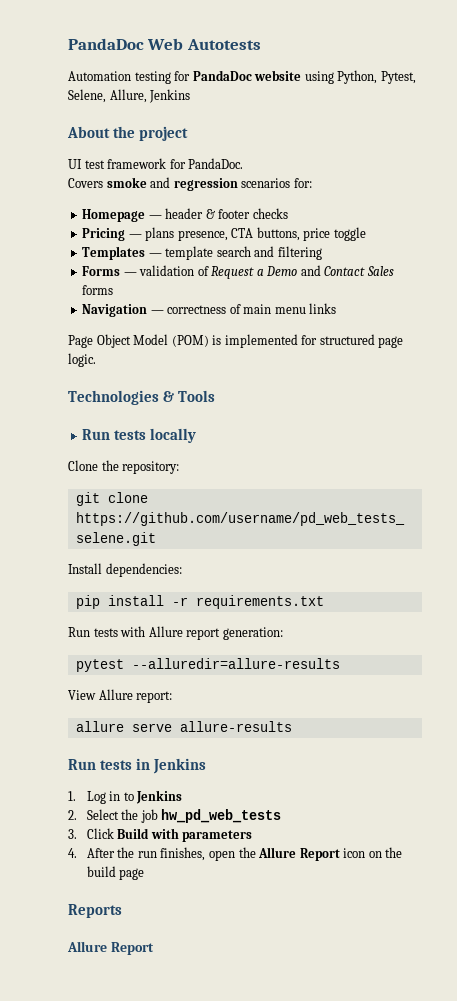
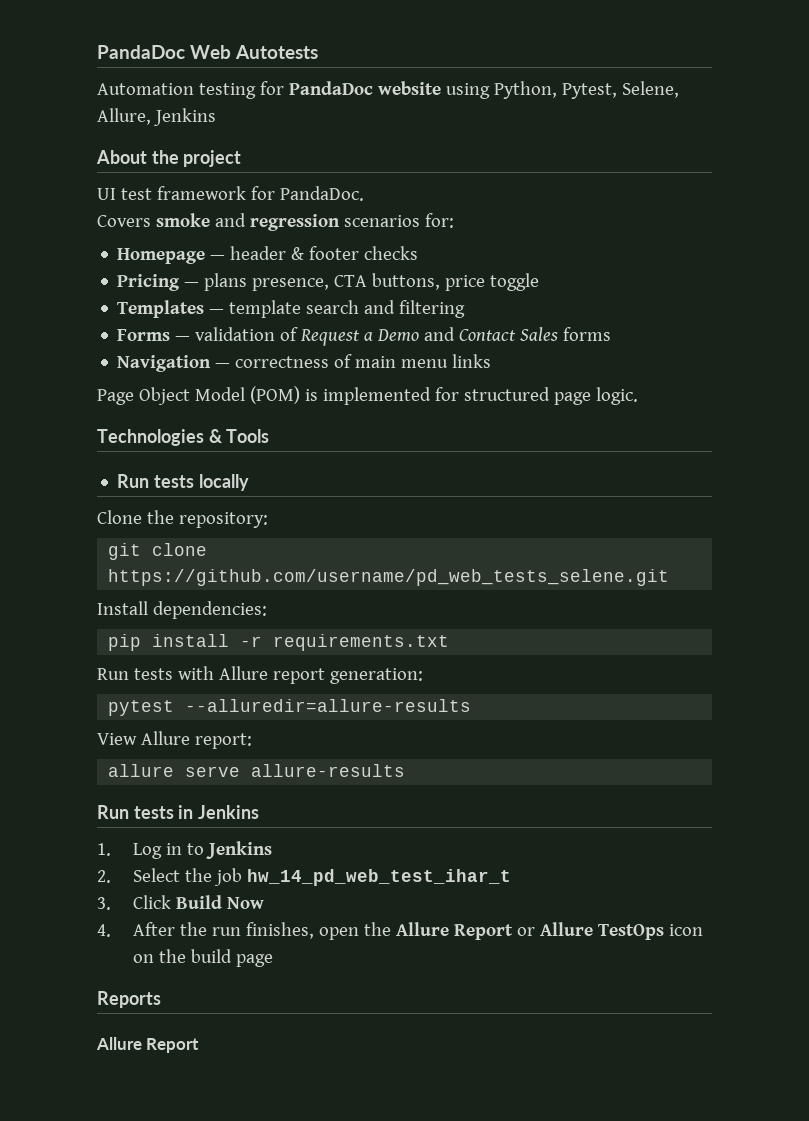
- 2. Select the job hw_pd_web_tests
+ 2. Select the job hw_14_pd_web_test_ihar_t
- 3. Click Build with parameters
+ 3. Click Build Now
- 4. After the run finishes, open the Allure Report icon on the build page
+ 4. After the run finishes, open the Allure Report or Allure TestOps icon on the build page

